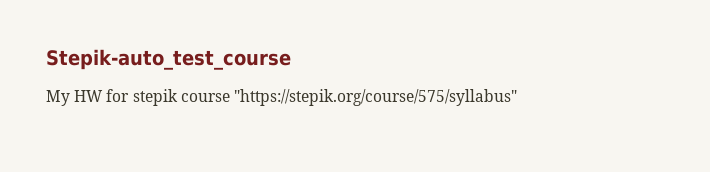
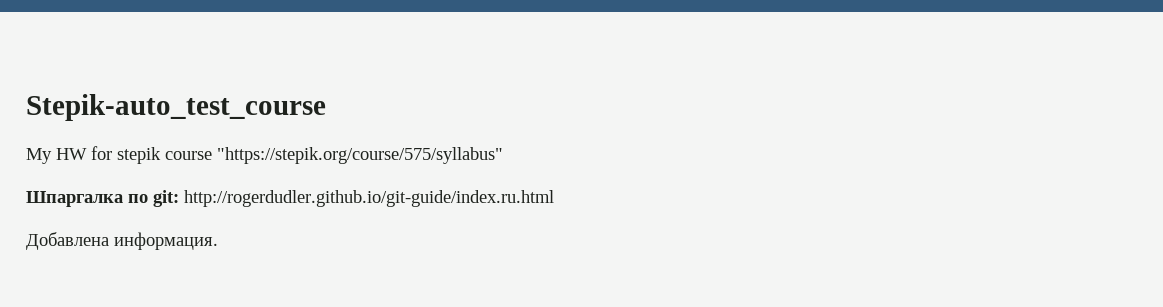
+ Шпаргалка по git: http://rogerdudler.github.io/git-guide/index.ru.html
+ Добавлена информация.

